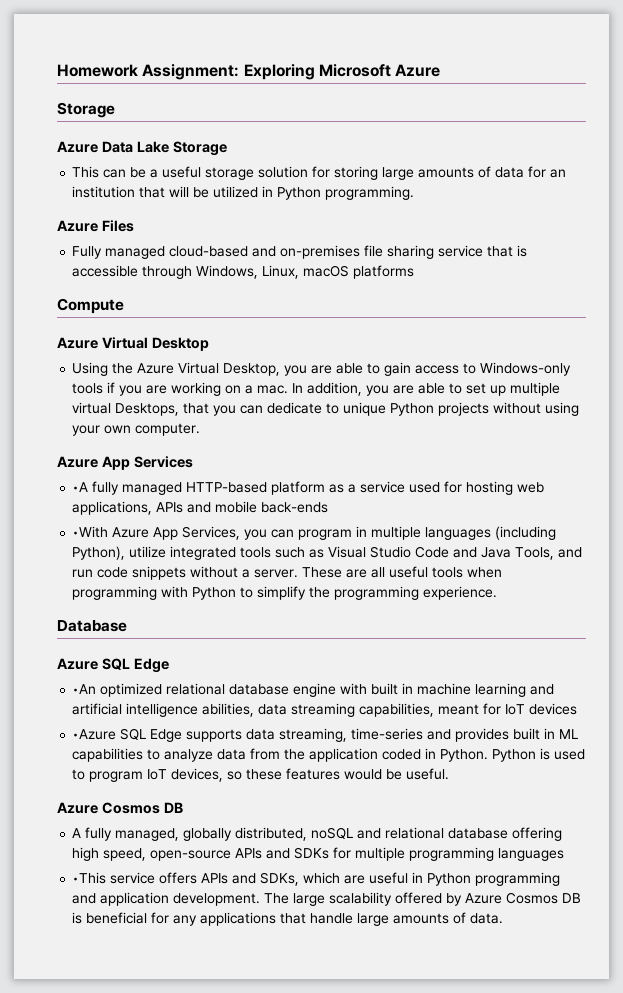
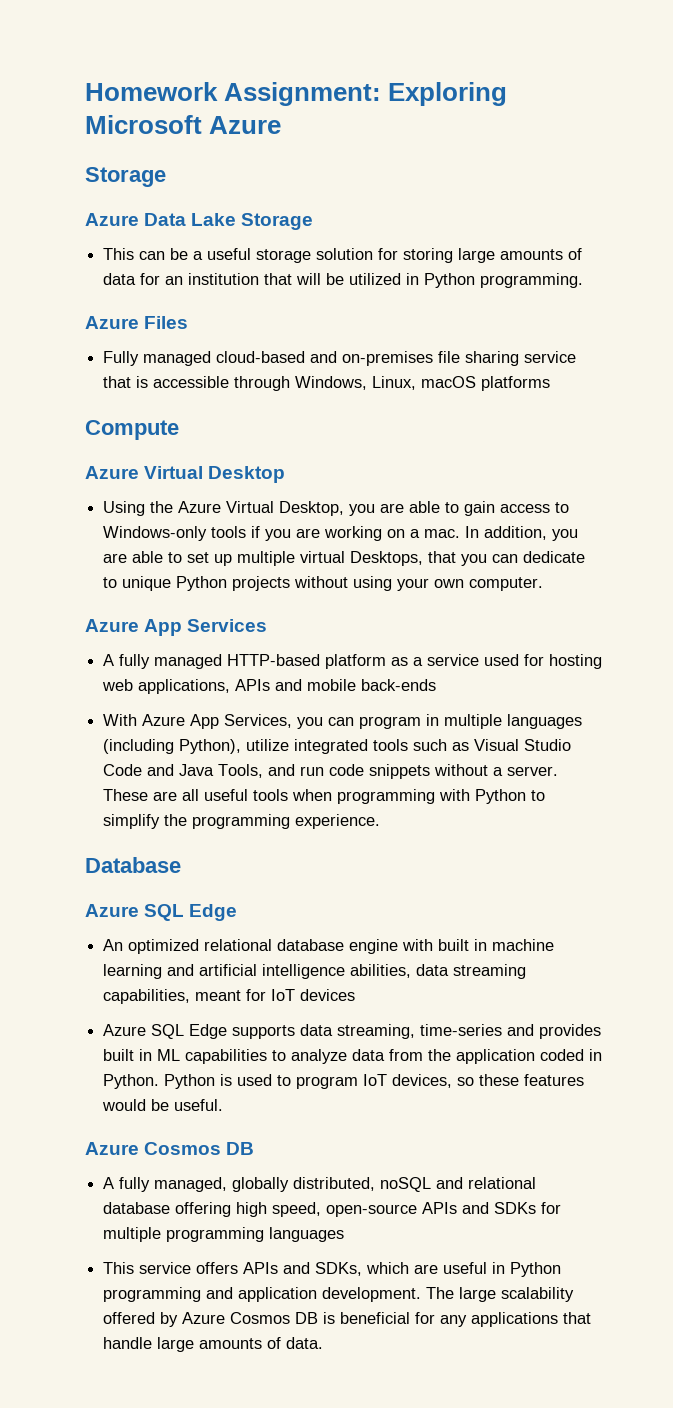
- •A fully managed HTTP-based platform as a service used for hosting web applications, APIs and mobile back-ends
+ A fully managed HTTP-based platform as a service used for hosting web applications, APIs and mobile back-ends
- •With Azure App Services, you can program in multiple languages (including Python), utilize integrated tools such as Visual Studio Code and Java Tools, and run code snippets without a server.
+ With Azure App Services, you can program in multiple languages (including Python), utilize integrated tools such as Visual Studio Code and Java Tools, and run code snippets without a server.
- •An optimized relational database engine with built in machine learning and artificial intelligence abilities, data streaming capabilities, meant for IoT devices
+ An optimized relational database engine with built in machine learning and artificial intelligence abilities, data streaming capabilities, meant for IoT devices
- •Azure SQL Edge supports data streaming, time-series and provides built in ML capabilities to analyze data from the application coded in Python.
+ Azure SQL Edge supports data streaming, time-series and provides built in ML capabilities to analyze data from the application coded in Python.
- •This service offers APIs and SDKs, which are useful in Python programming and application development.
+ This service offers APIs and SDKs, which are useful in Python programming and application development.

